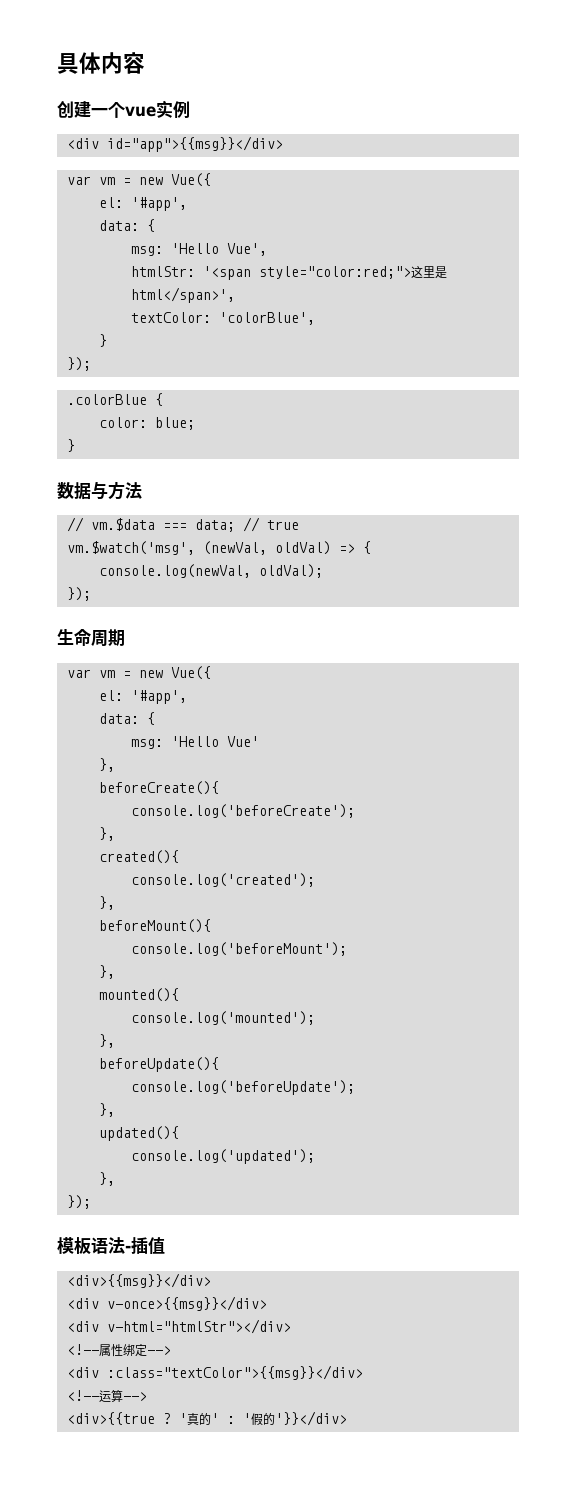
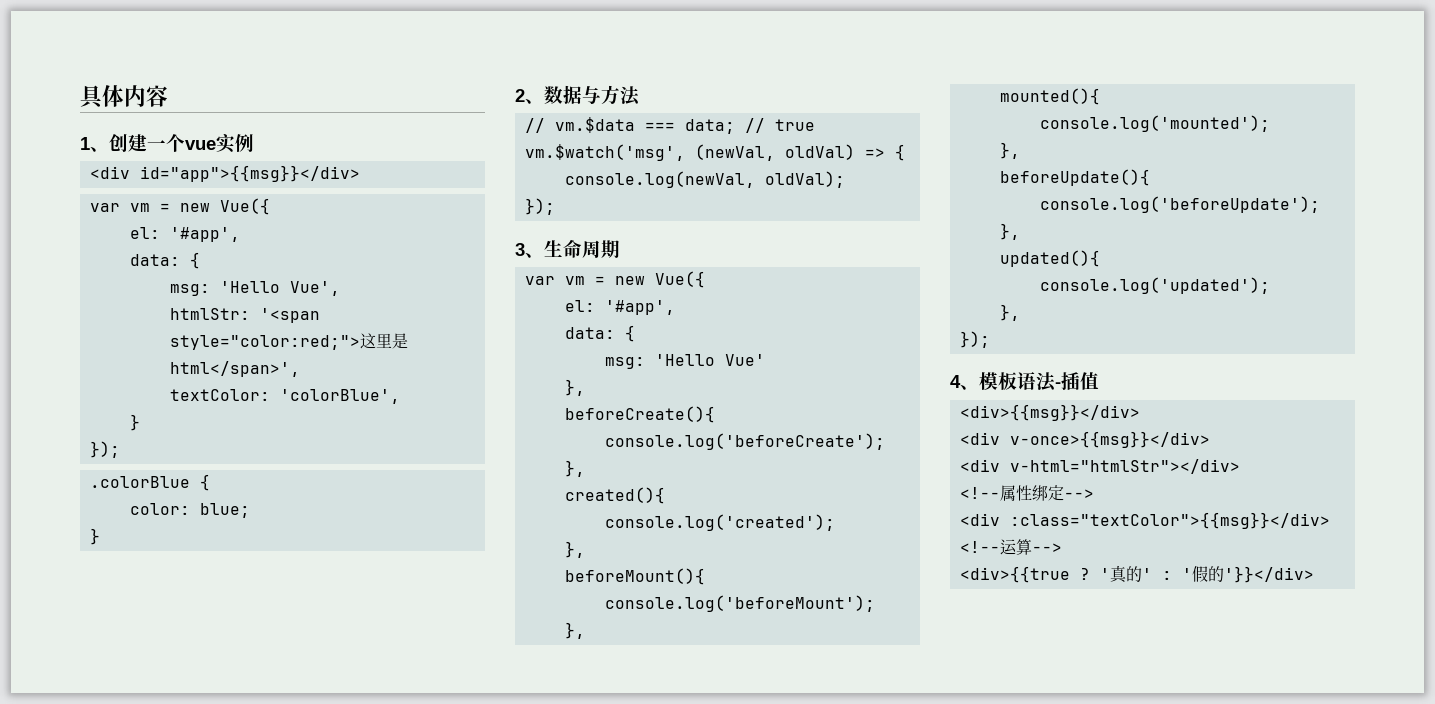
- 创建一个vue实例
+ 1、创建一个vue实例
- 数据与方法
+ 2、数据与方法
- 生命周期
+ 3、生命周期
- 模板语法-插值
+ 4、模板语法-插值

